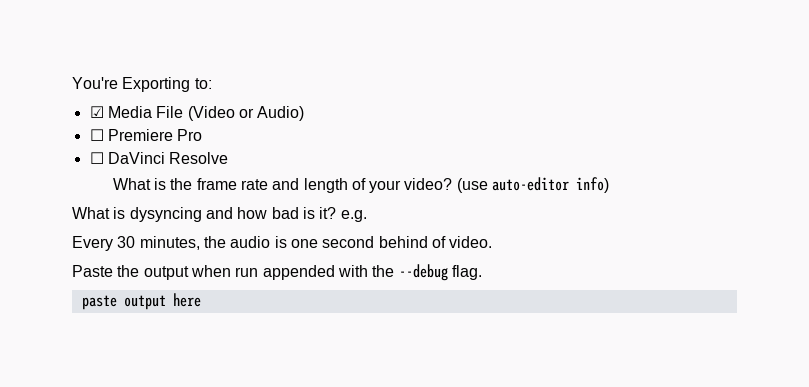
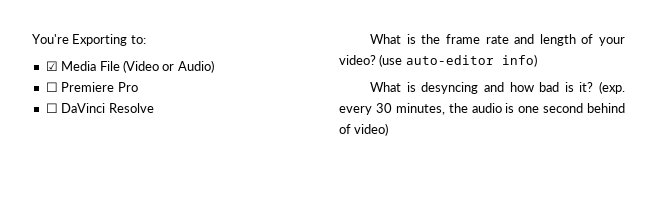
- What is dysyncing and how bad is it? e.g.
- Every 30 minutes, the audio is one second behind of video.
- Paste the output when run appended with the --debug flag.
- paste output here
+ What is desyncing and how bad is it? (exp. every 30 minutes, the audio is one second behind of video)

